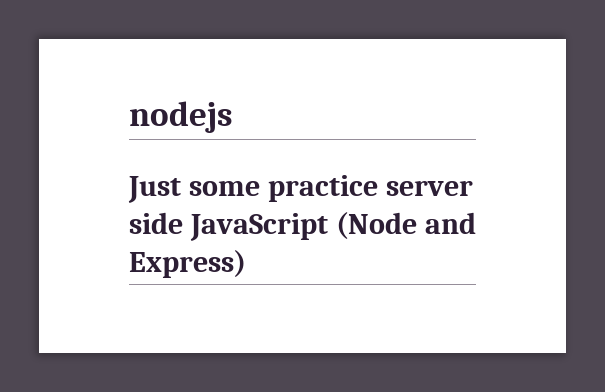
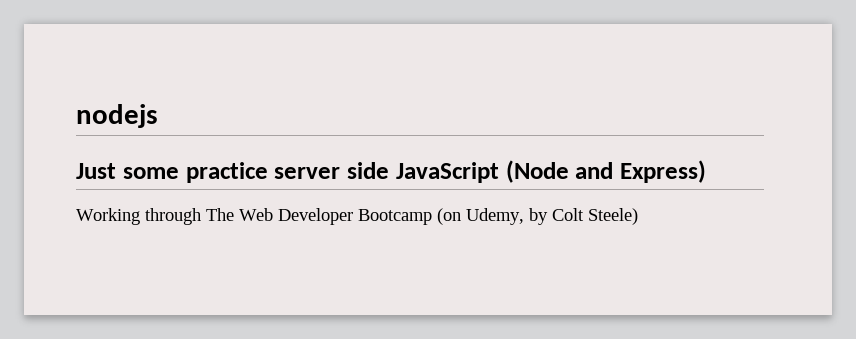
+ Working through The Web Developer Bootcamp (on Udemy, by Colt Steele)

